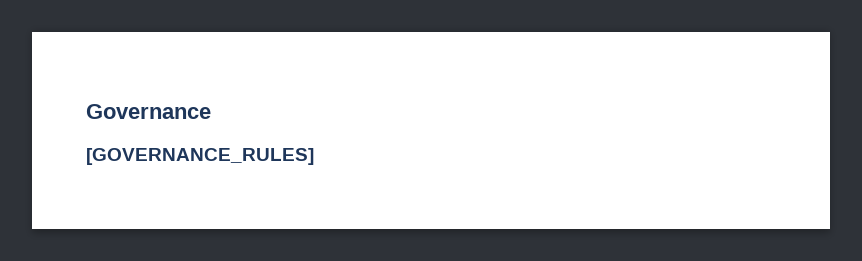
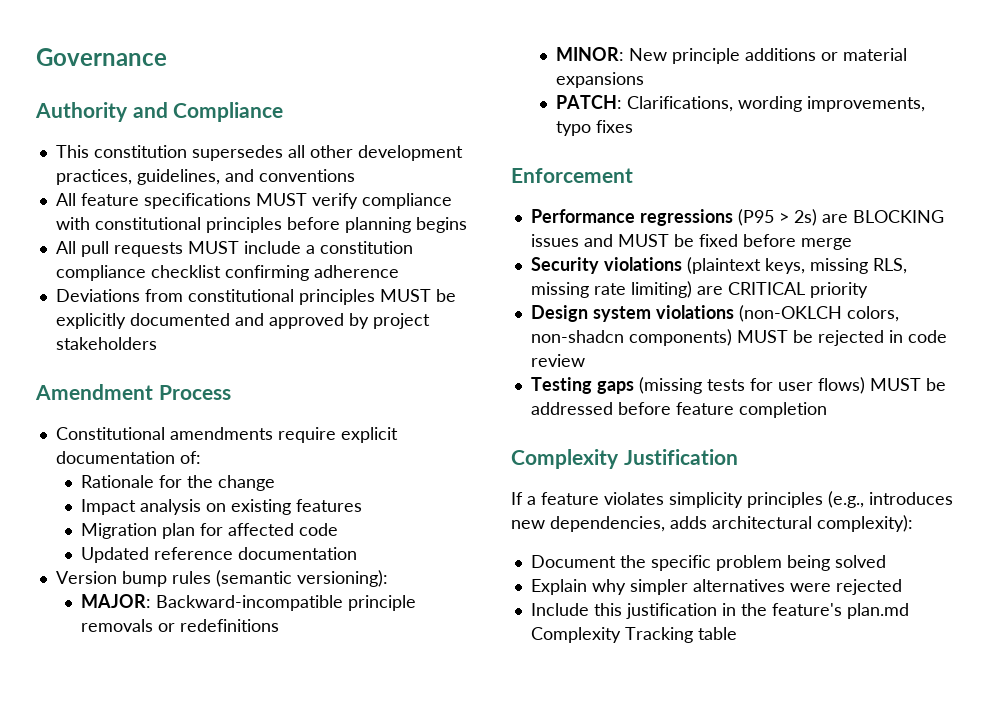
- [GOVERNANCE_RULES]
+ Authority and Compliance
+ This constitution supersedes all other development practices, guidelines, and conventions
+ All feature specifications MUST verify compliance with constitutional principles before planning begins
+ All pull requests MUST include a constitution compliance checklist confirming adherence
+ Deviations from constitutional principles MUST be explicitly documented and approved by project stakeholders
+ Amendment Process
+ Constitutional amendments require explicit documentation of:
+ Rationale for the change
+ Impact analysis on existing features
+ Migration plan for affected code
+ Updated reference documentation
+ Version bump rules (semantic versioning):
+ MAJOR: Backward-incompatible principle removals or redefinitions
+ MINOR: New principle additions or material expansions
+ PATCH: Clarifications, wording improvements, typo fixes
+ Enforcement
+ Performance regressions (P95 > 2s) are BLOCKING issues and MUST be fixed before merge
+ Security violations (plaintext keys, missing RLS, missing rate limiting) are CRITICAL priority
+ Design system violations (non-OKLCH colors, non-shadcn components) MUST be rejected in code review
+ Testing gaps (missing tests for user flows) MUST be addressed before feature completion
+ Complexity Justification
+ If a feature violates simplicity principles (e.g., introduces new dependencies, adds architectural complexity):
+ Document the specific problem being solved
+ Explain why simpler alternatives were rejected
+ Include this justification in the feature's plan.md Complexity Tracking table

